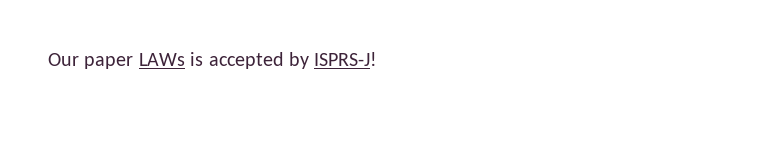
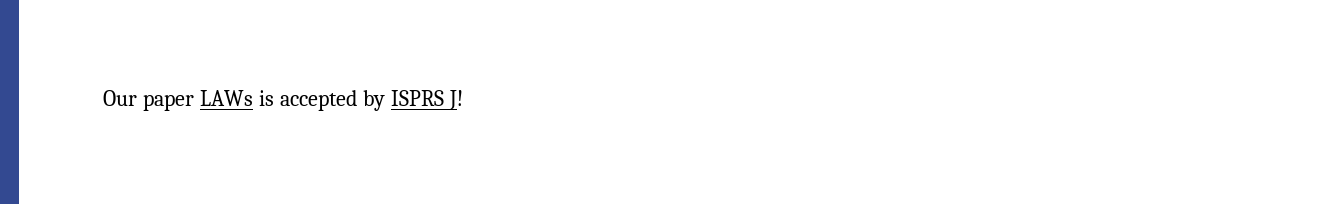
- Our paper LAWs is accepted by ISPRS-J!
+ Our paper LAWs is accepted by ISPRS J!

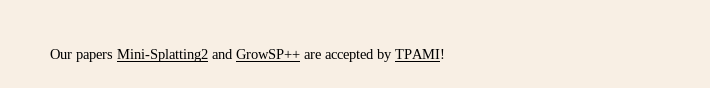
- Our paper LAWs is accepted by ISPRS J!
+ Our papers Mini-Splatting2 and GrowSP++ are accepted by TPAMI!

